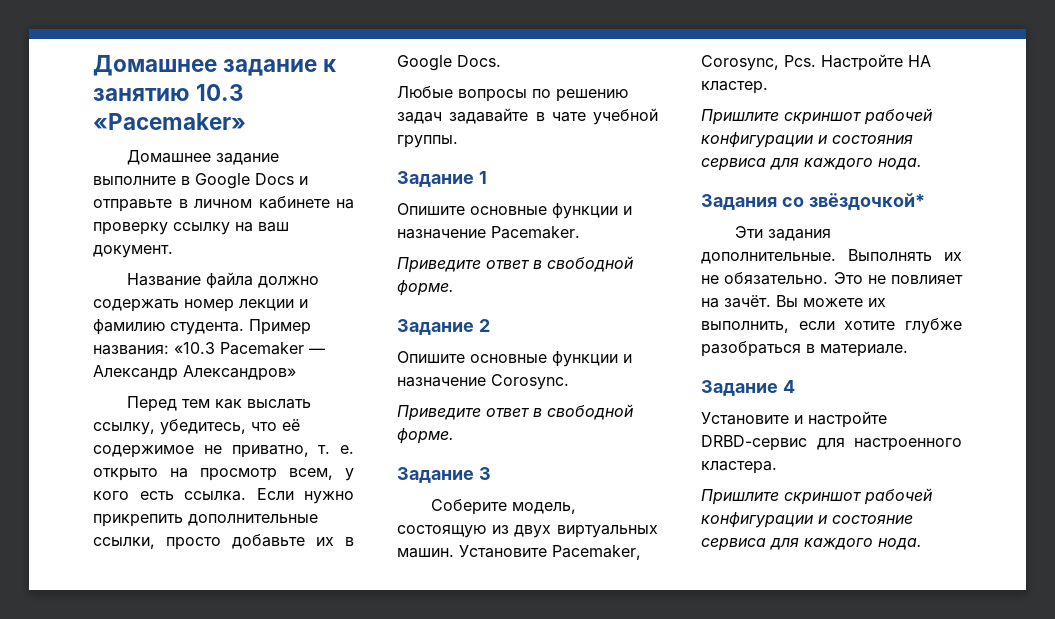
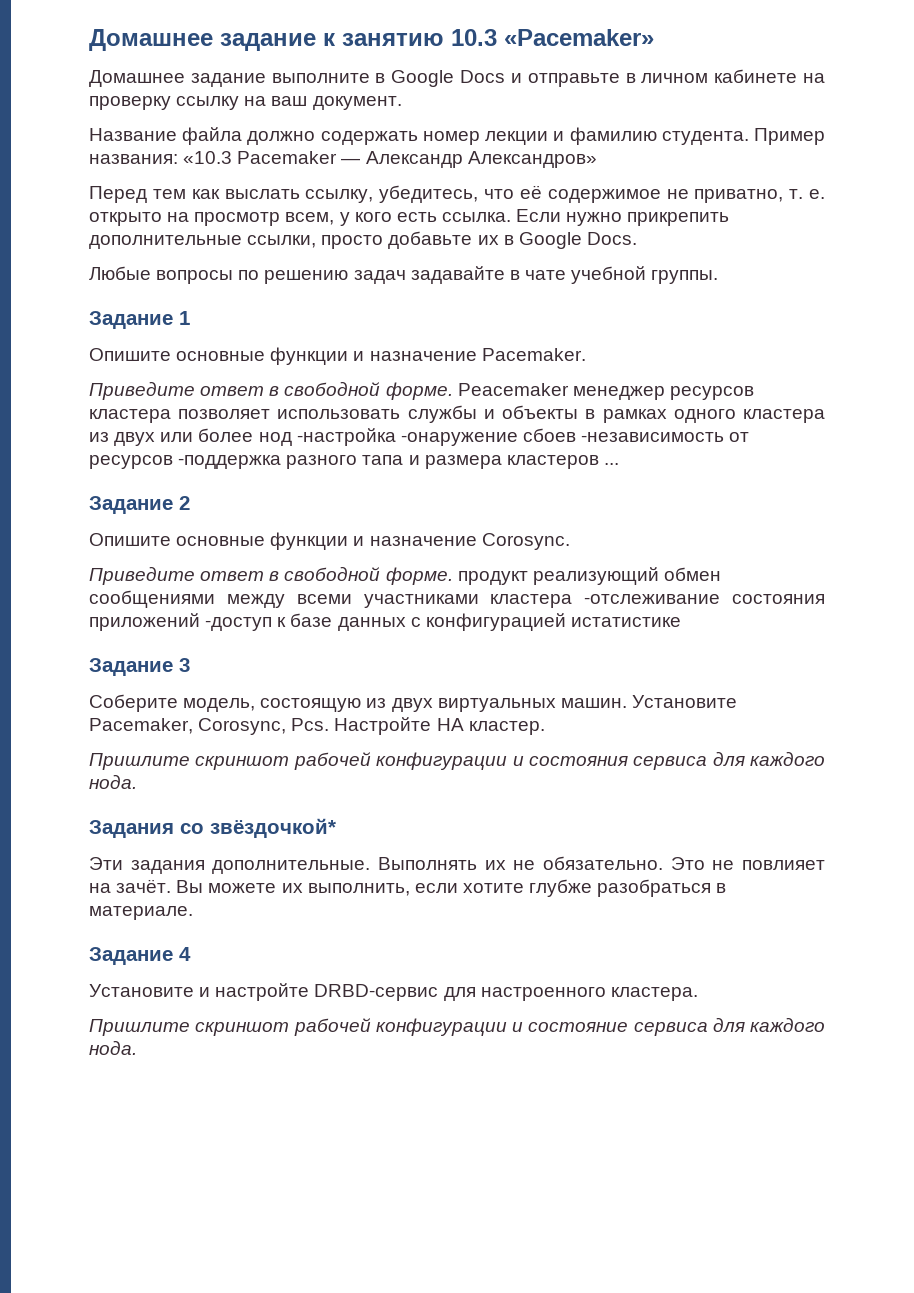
+ Peacemaker менеджер ресурсов кластера позволяет использовать службы и объекты в рамках одного кластера из двух или более нод -настройка -онаружение сбоев -независимость от ресурсов -поддержка разного тапа и размера кластеров ...
  Опишите основные функции и назначение Corosync.
- Приведите ответ в свободной форме.
+ Приведите ответ в свободной форме. продукт реализующий обмен сообщениями между всеми участниками кластера -отслеживание состояния приложений -доступ к базе данных с конфигурацией истатистике

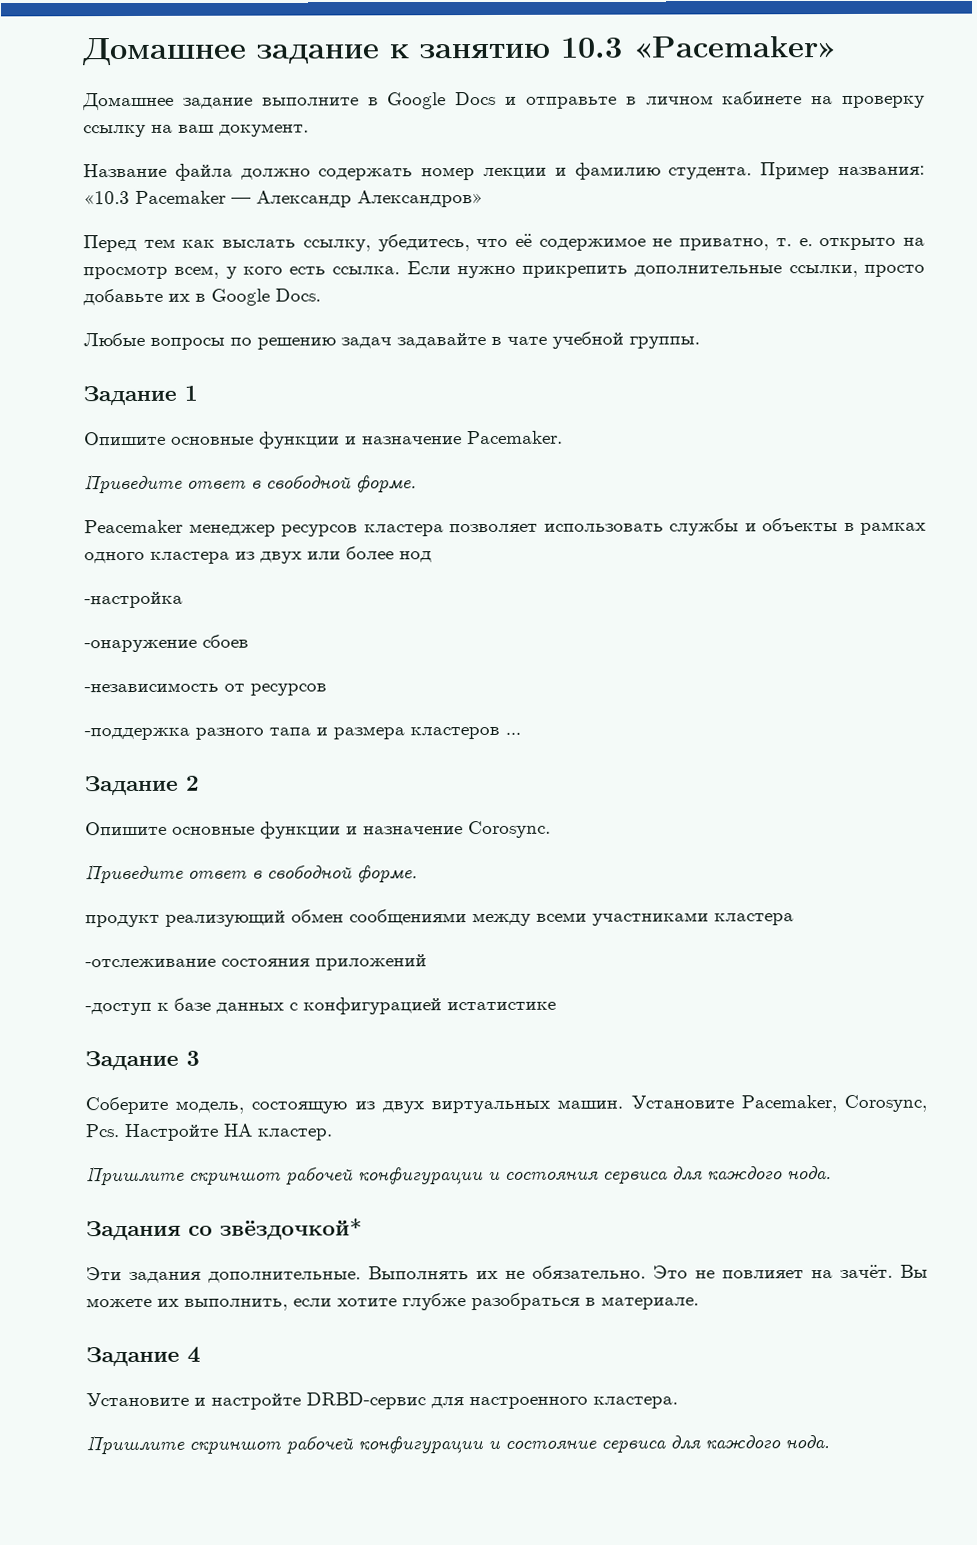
  Опишите основные функции и назначение Pacemaker.
- Приведите ответ в свободной форме. Peacemaker менеджер ресурсов кластера позволяет использовать службы и объекты в рамках одного кластера из двух или более нод -настройка -онаружение сбоев -независимость от ресурсов -поддержка разного тапа и размера кластеров ...
+ Приведите ответ в свободной форме.
+ Peacemaker менеджер ресурсов кластера позволяет использовать службы и объекты в рамках одного кластера из двух или более нод
+ -настройка
+ -онаружение сбоев
+ -независимость от ресурсов
+ -поддержка разного тапа и размера кластеров ...
  Опишите основные функции и назначение Corosync.
- Приведите ответ в свободной форме. продукт реализующий обмен сообщениями между всеми участниками кластера -отслеживание состояния приложений -доступ к базе данных с конфигурацией истатистике
+ Приведите ответ в свободной форме.
+ продукт реализующий обмен сообщениями между всеми участниками кластера
+ -отслеживание состояния приложений
+ -доступ к базе данных с конфигурацией истатистике

